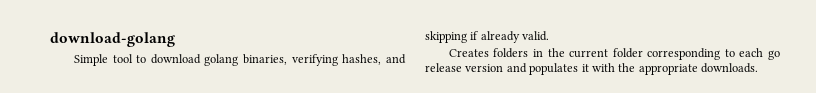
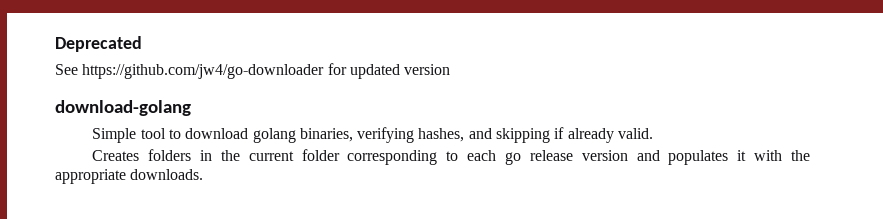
+ Deprecated
+ See https://github.com/jw4/go-downloader for updated version

